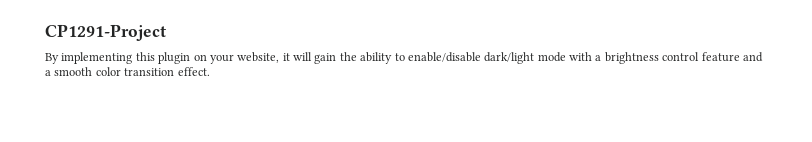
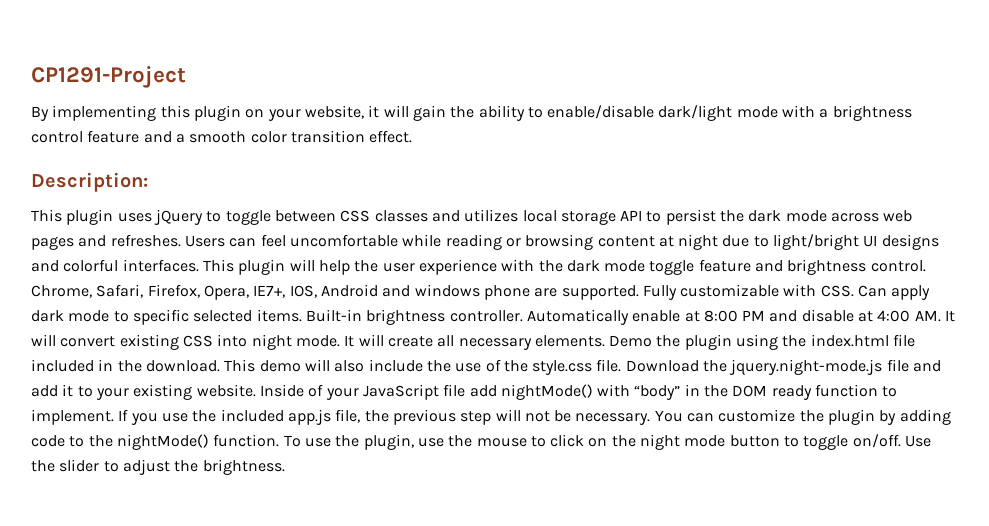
+ Description:
+ This plugin uses jQuery to toggle between CSS classes and utilizes local storage API to persist the dark mode across web pages and refreshes. Users can feel uncomfortable while reading or browsing content at night due to light/bright UI designs and colorful interfaces. This plugin will help the user experience with the dark mode toggle feature and brightness control. Chrome, Safari, Firefox, Opera, IE7+, IOS, Android and windows phone are supported. Fully customizable with CSS. Can apply dark mode to specific selected items. Built-in brightness controller. Automatically enable at 8:00 PM and disable at 4:00 AM. It will convert existing CSS into night mode. It will create all necessary elements. Demo the plugin using the index.html file included in the download. This demo will also include the use of the style.css file. Download the jquery.night-mode.js file and add it to your existing website. Inside of your JavaScript file add nightMode() with “body” in the DOM ready function to implement. If you use the included app.js file, the previous step will not be necessary. You can customize the plugin by adding code to the nightMode() function. To use the plugin, use the mouse to click on the night mode button to toggle on/off. Use the slider to adjust the brightness.

